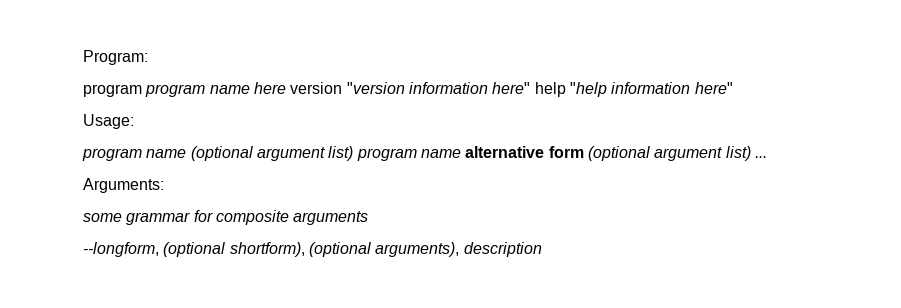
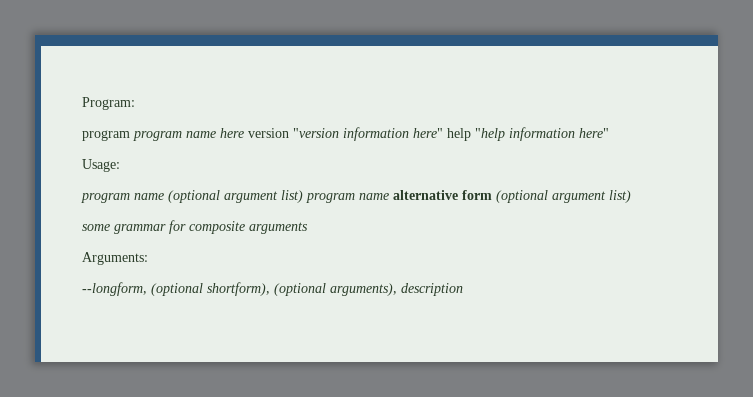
- program name (optional argument list) program name alternative form (optional argument list) ...
- Arguments:
+ program name (optional argument list) program name alternative form (optional argument list)
+ Arguments:

